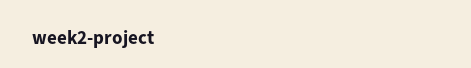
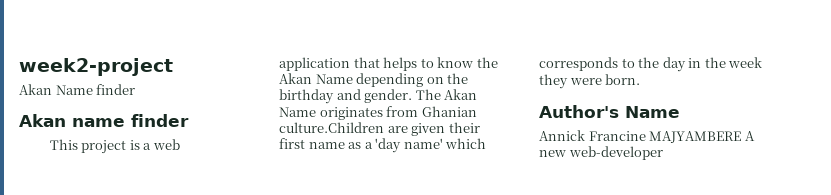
+ Akan Name finder
+ Akan name finder
+ This project is a web application that helps to know the Akan Name depending on the birthday and gender. The Akan Name originates from Ghanian culture.Children are given their first name as a 'day name' which corresponds to the day in the week they were born.
+ Author's Name
+ Annick Francine MAJYAMBERE A new web-developer

